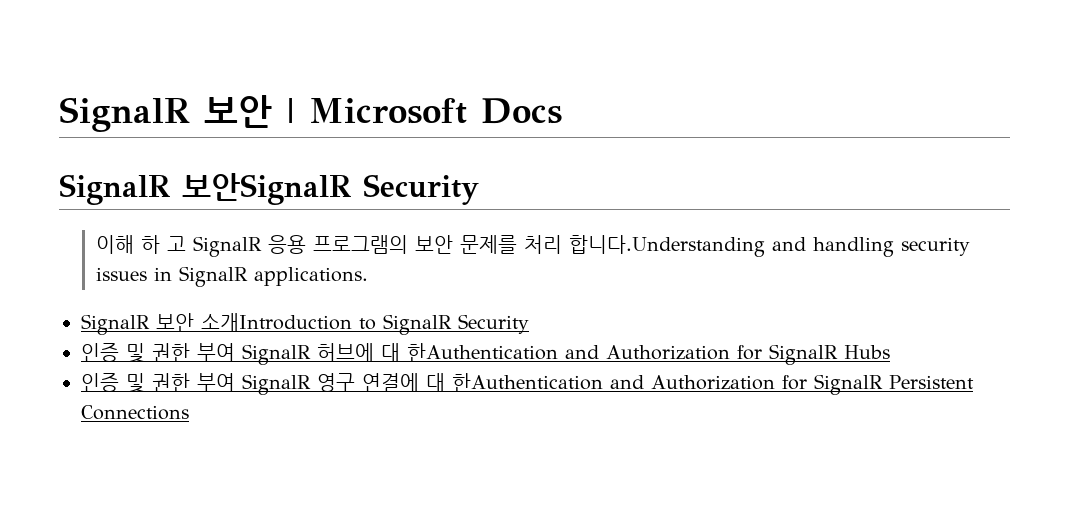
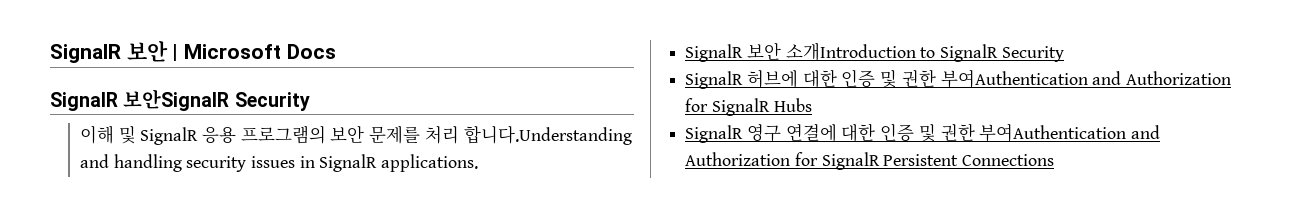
- 이해 하 고 SignalR 응용 프로그램의 보안 문제를 처리 합니다.Understanding and handling security issues in SignalR applications.
+ 이해 및 SignalR 응용 프로그램의 보안 문제를 처리 합니다.Understanding and handling security issues in SignalR applications.
- 인증 및 권한 부여 SignalR 허브에 대 한Authentication and Authorization for SignalR Hubs
+ SignalR 허브에 대한 인증 및 권한 부여Authentication and Authorization for SignalR Hubs
- 인증 및 권한 부여 SignalR 영구 연결에 대 한Authentication and Authorization for SignalR Persistent Connections
+ SignalR 영구 연결에 대한 인증 및 권한 부여Authentication and Authorization for SignalR Persistent Connections

